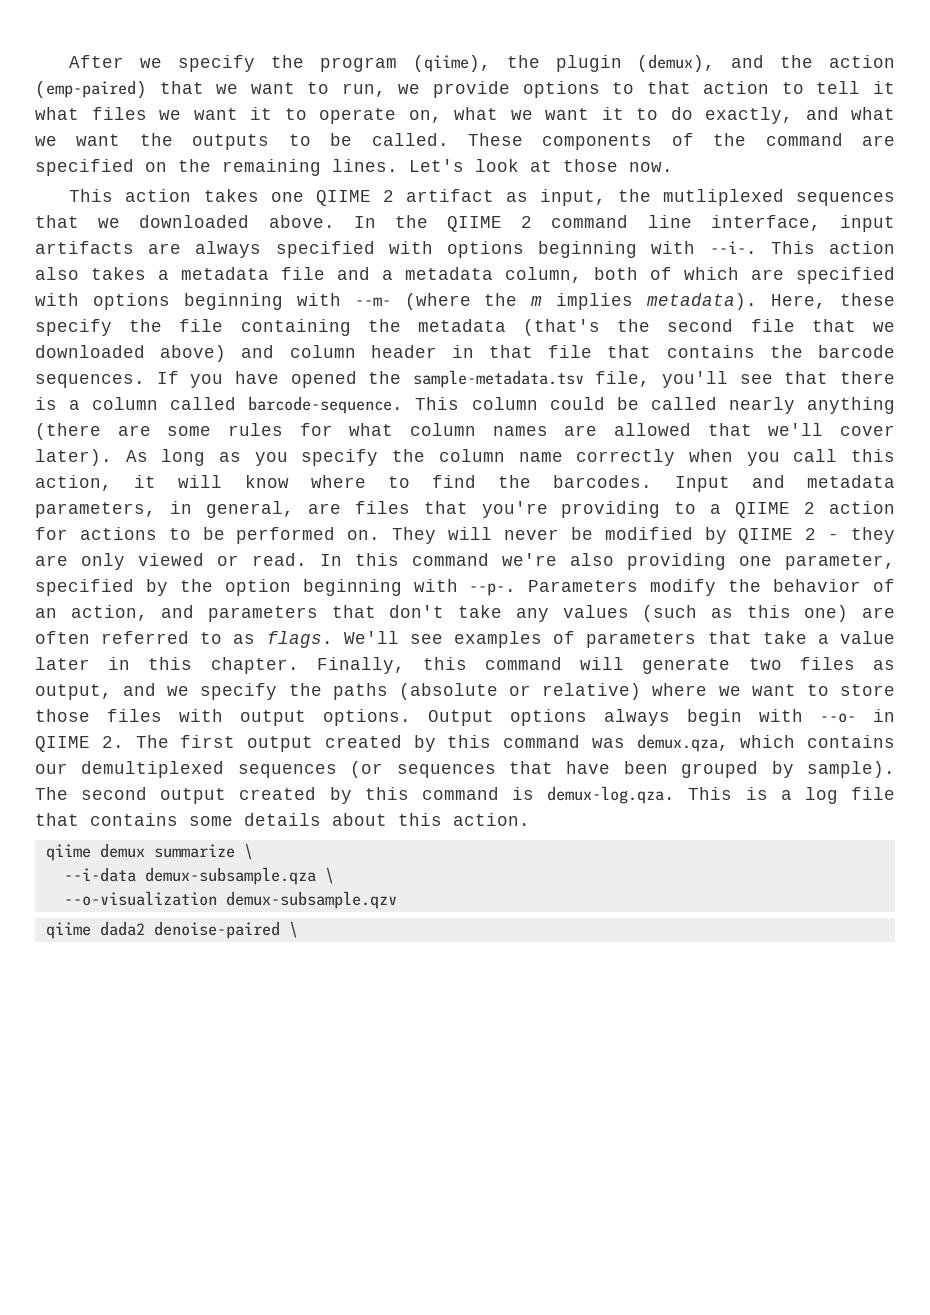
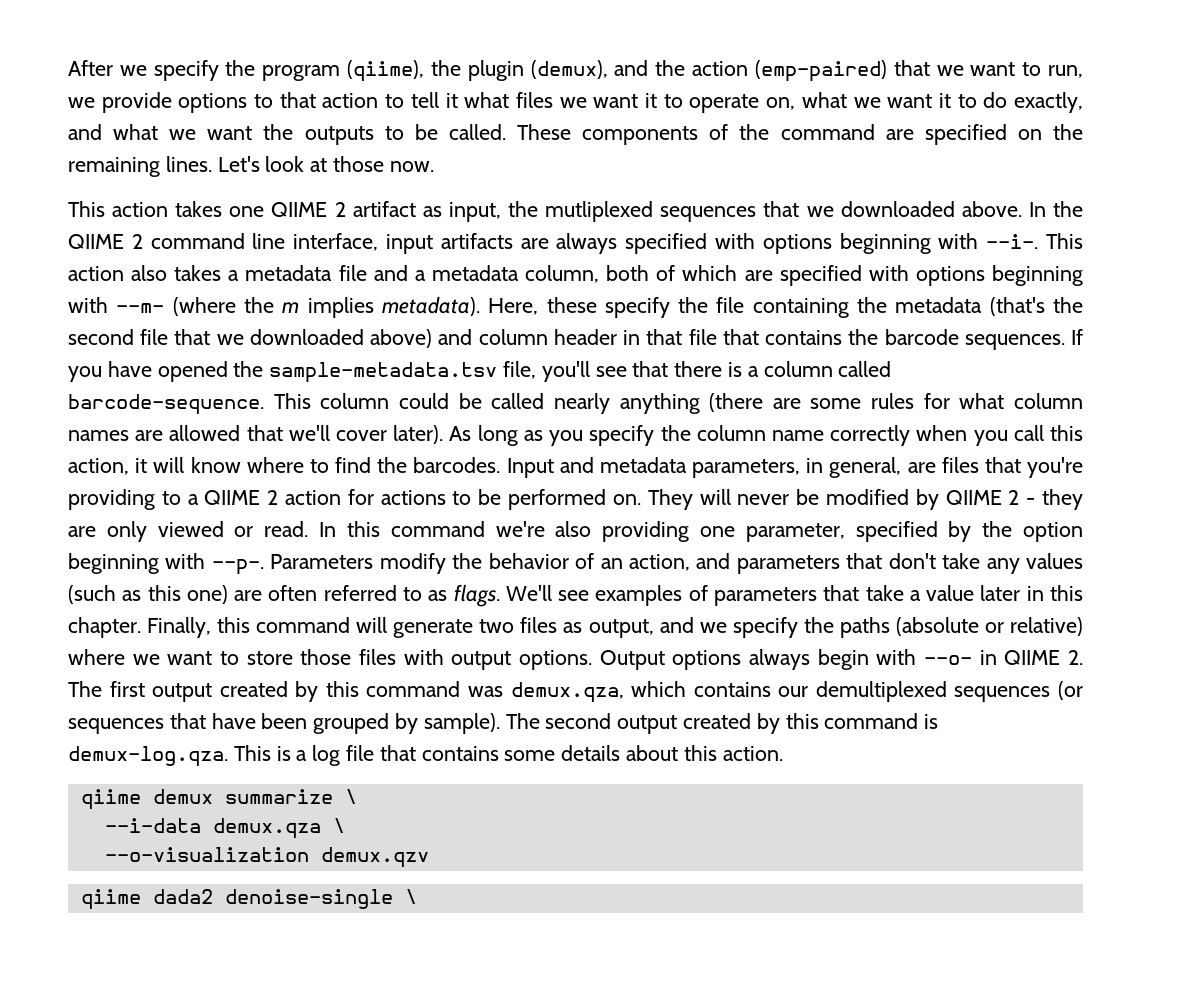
- --i-data demux-subsample.qza \
+ --i-data demux.qza \
- --o-visualization demux-subsample.qzv
+ --o-visualization demux.qzv
- qiime dada2 denoise-paired \
+ qiime dada2 denoise-single \

